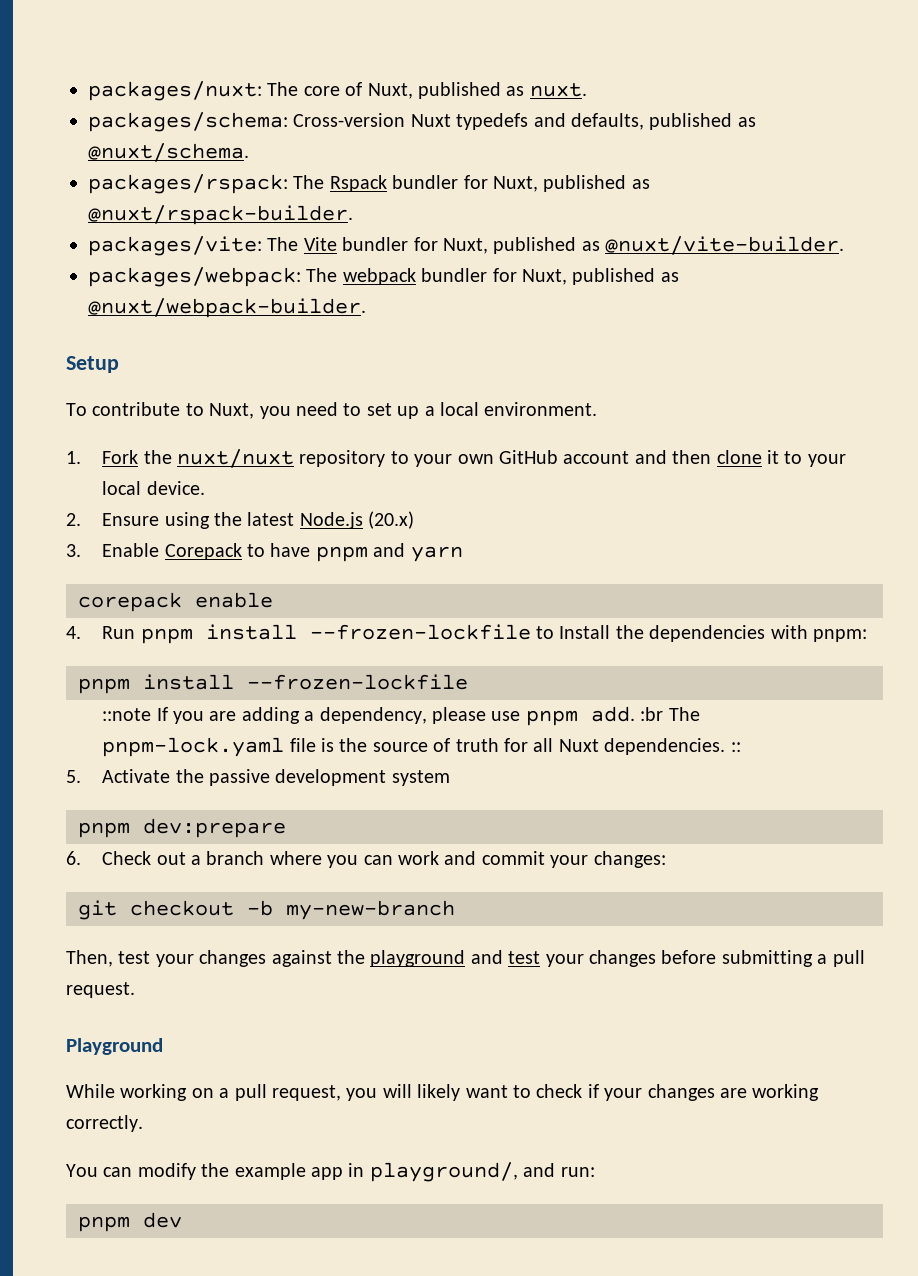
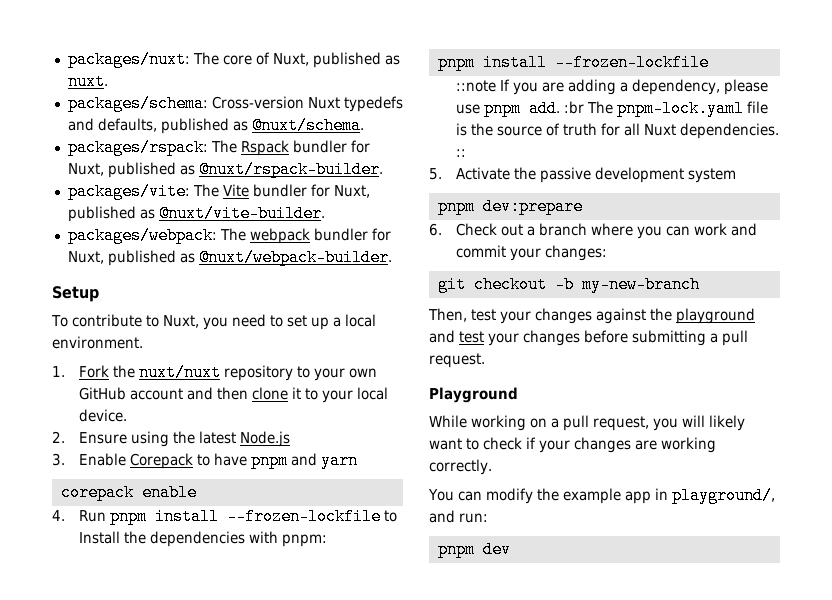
- 2. Ensure using the latest Node.js (20.x)
+ 2. Ensure using the latest Node.js

